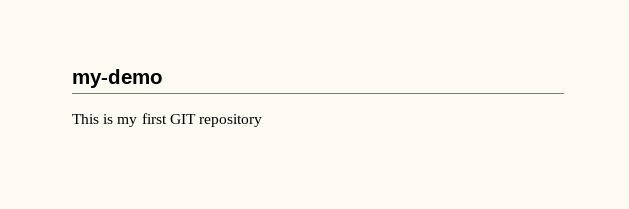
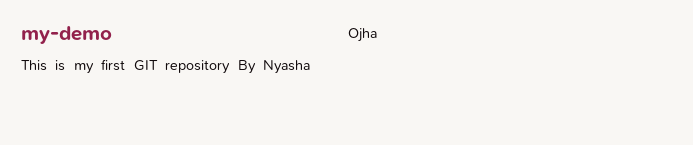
- This is my first GIT repository
+ This is my first GIT repository By Nyasha Ojha

